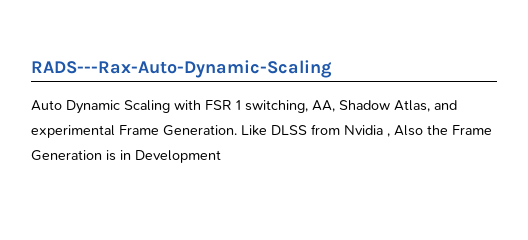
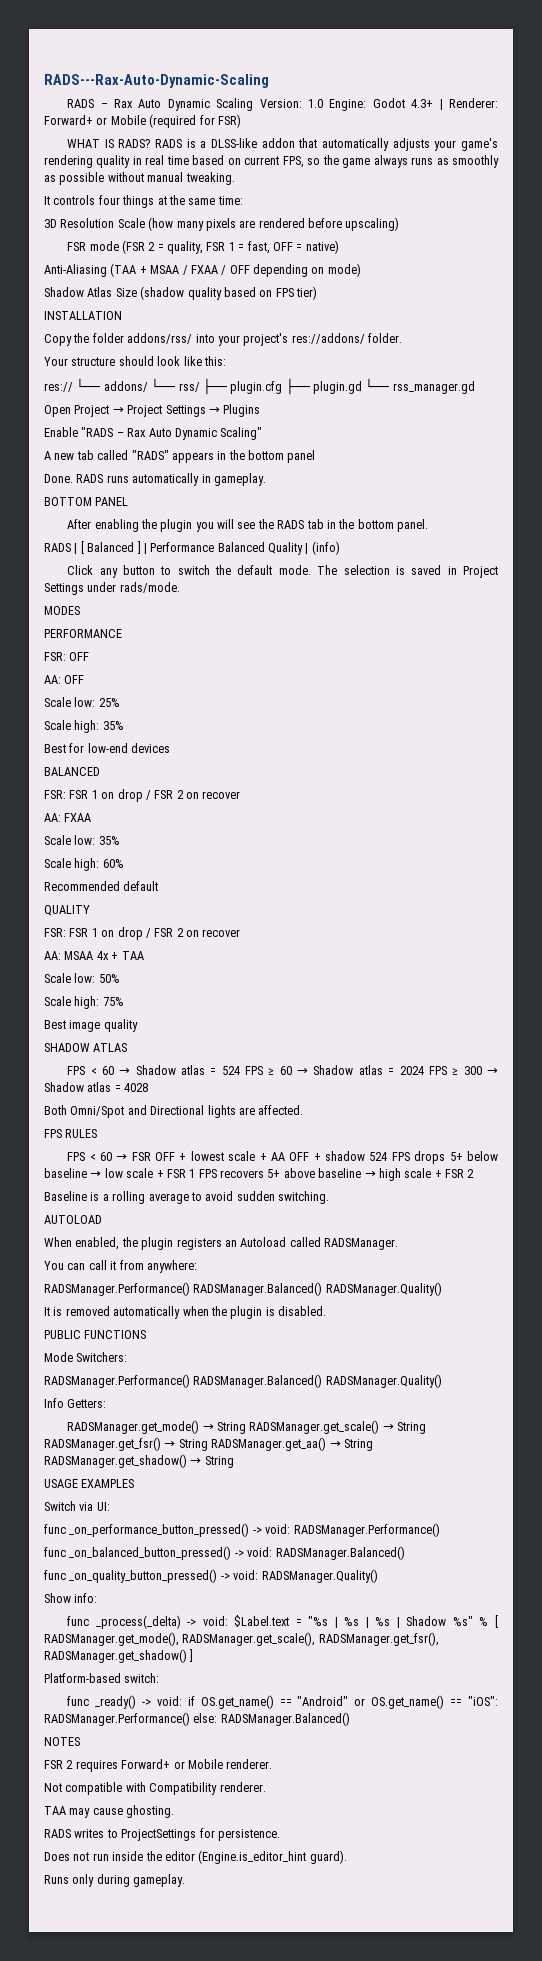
- Auto Dynamic Scaling with FSR 1 switching, AA, Shadow Atlas, and experimental Frame Generation. Like DLSS from Nvidia , Also the Frame Generation is in Development
+ RADS – Rax Auto Dynamic Scaling Version: 1.0 Engine: Godot 4.3+ | Renderer: Forward+ or Mobile (required for FSR)
+ WHAT IS RADS? RADS is a DLSS-like addon that automatically adjusts your game's rendering quality in real time based on current FPS, so the game always runs as smoothly as possible without manual tweaking.
+ It controls four things at the same time:
+ 3D Resolution Scale (how many pixels are rendered before upscaling)
+ FSR mode (FSR 2 = quality, FSR 1 = fast, OFF = native)
+ Anti-Aliasing (TAA + MSAA / FXAA / OFF depending on mode)
+ Shadow Atlas Size (shadow quality based on FPS tier)
+ INSTALLATION
+ Copy the folder addons/rss/ into your project's res://addons/ folder.
+ Your structure should look like this:
+ res:// └── addons/ └── rss/ ├── plugin.cfg ├── plugin.gd └── rss_manager.gd
+ Open Project → Project Settings → Plugins
+ Enable "RADS – Rax Auto Dynamic Scaling"
+ A new tab called "RADS" appears in the bottom panel
+ Done. RADS runs automatically in gameplay.
+ BOTTOM PANEL
+ After enabling the plugin you will see the RADS tab in the bottom panel.
+ RADS | [ Balanced ] | Performance Balanced Quality | (info)
+ Click any button to switch the default mode. The selection is saved in Project Settings under rads/mode.
+ MODES
+ PERFORMANCE
+ FSR: OFF
+ AA: OFF
+ Scale low: 25%
+ Scale high: 35%
+ Best for low-end devices
+ BALANCED
+ FSR: FSR 1 on drop / FSR 2 on recover
+ AA: FXAA
+ Scale low: 35%
+ Scale high: 60%
+ Recommended default
+ QUALITY
+ FSR: FSR 1 on drop / FSR 2 on recover
+ AA: MSAA 4x + TAA
+ Scale low: 50%
+ Scale high: 75%
+ Best image quality
+ SHADOW ATLAS
+ FPS < 60 → Shadow atlas = 524 FPS ≥ 60 → Shadow atlas = 2024 FPS ≥ 300 → Shadow atlas = 4028
+ Both Omni/Spot and Directional lights are affected.
+ FPS RULES
+ FPS < 60 → FSR OFF + lowest scale + AA OFF + shadow 524 FPS drops 5+ below baseline → low scale + FSR 1 FPS recovers 5+ above baseline → high scale + FSR 2
+ Baseline is a rolling average to avoid sudden switching.
+ AUTOLOAD
+ When enabled, the plugin registers an Autoload called RADSManager.
+ You can call it from anywhere:
+ RADSManager.Performance() RADSManager.Balanced() RADSManager.Quality()
+ It is removed automatically when the plugin is disabled.
+ PUBLIC FUNCTIONS
+ Mode Switchers:
+ RADSManager.Performance() RADSManager.Balanced() RADSManager.Quality()
+ Info Getters:
+ RADSManager.get_mode() → String RADSManager.get_scale() → String RADSManager.get_fsr() → String RADSManager.get_aa() → String RADSManager.get_shadow() → String
+ USAGE EXAMPLES
+ Switch via UI:
+ func _on_performance_button_pressed() -> void: RADSManager.Performance()
+ func _on_balanced_button_pressed() -> void: RADSManager.Balanced()
+ func _on_quality_button_pressed() -> void: RADSManager.Quality()
+ Show info:
+ func _process(_delta) -> void: $Label.text = "%s | %s | %s | Shadow %s" % [ RADSManager.get_mode(), RADSManager.get_scale(), RADSManager.get_fsr(), RADSManager.get_shadow() ]
+ Platform-based switch:
+ func _ready() -> void: if OS.get_name() == "Android" or OS.get_name() == "iOS": RADSManager.Performance() else: RADSManager.Balanced()
+ NOTES
+ FSR 2 requires Forward+ or Mobile renderer.
+ Not compatible with Compatibility renderer.
+ TAA may cause ghosting.
+ RADS writes to ProjectSettings for persistence.
+ Does not run inside the editor (Engine.is_editor_hint guard).
+ Runs only during gameplay.

